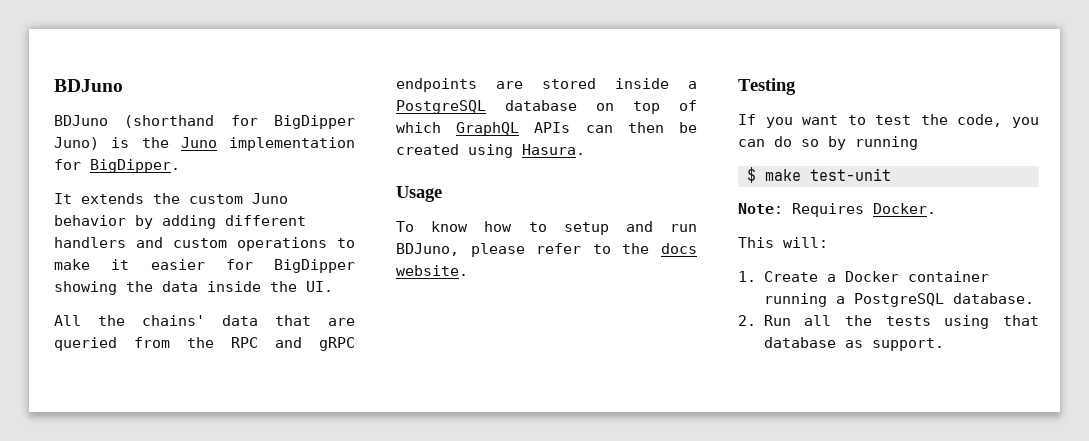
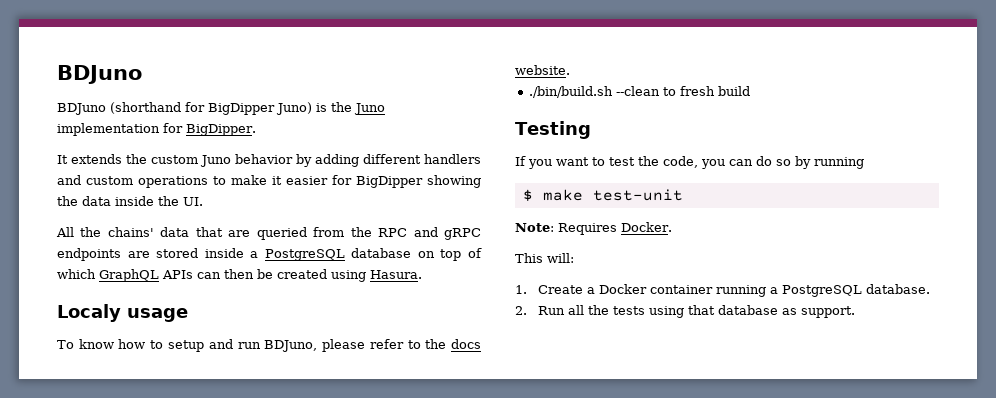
- Usage
+ Localy usage
+ ./bin/build.sh --clean to fresh build

